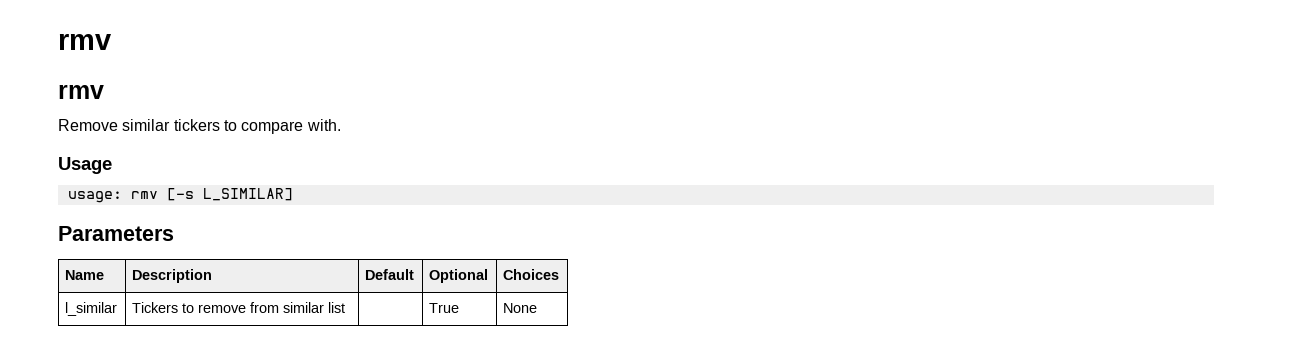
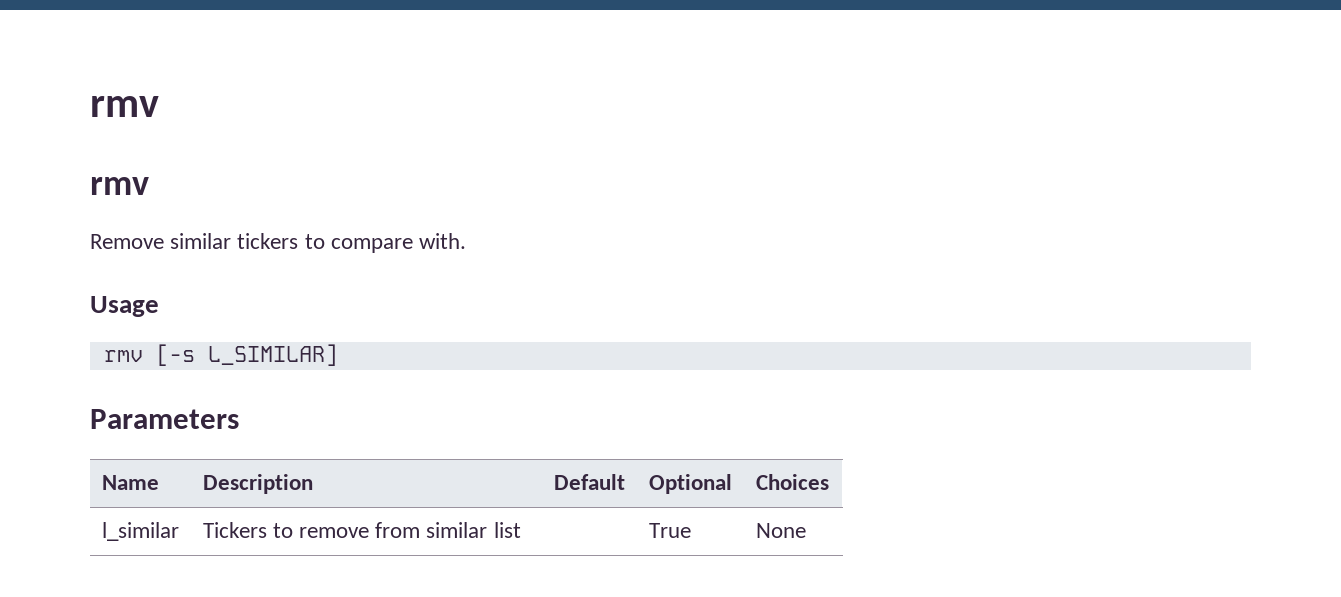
- usage: rmv [-s L_SIMILAR]
+ rmv [-s L_SIMILAR]

